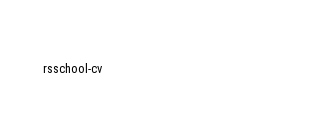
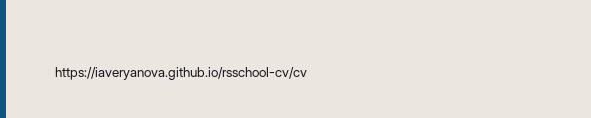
- rsschool-cv
+ https://iaveryanova.github.io/rsschool-cv/cv

